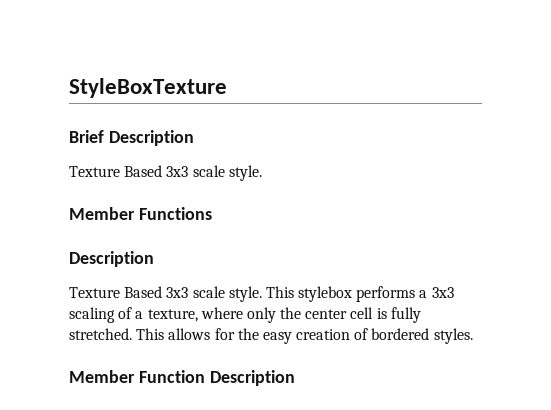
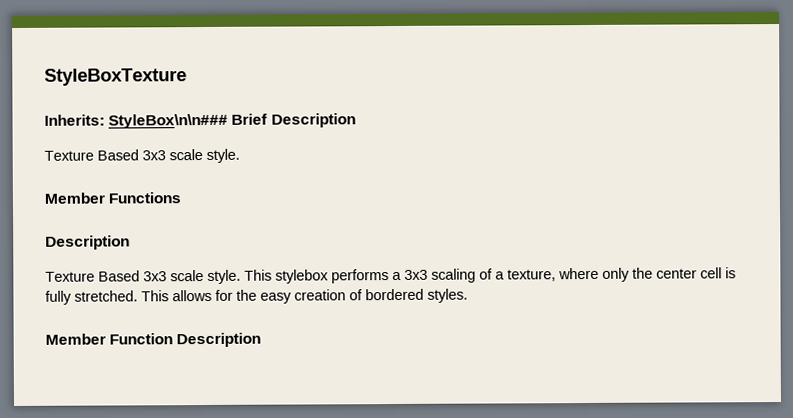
- Brief Description
+ Inherits: StyleBox\n\n### Brief Description

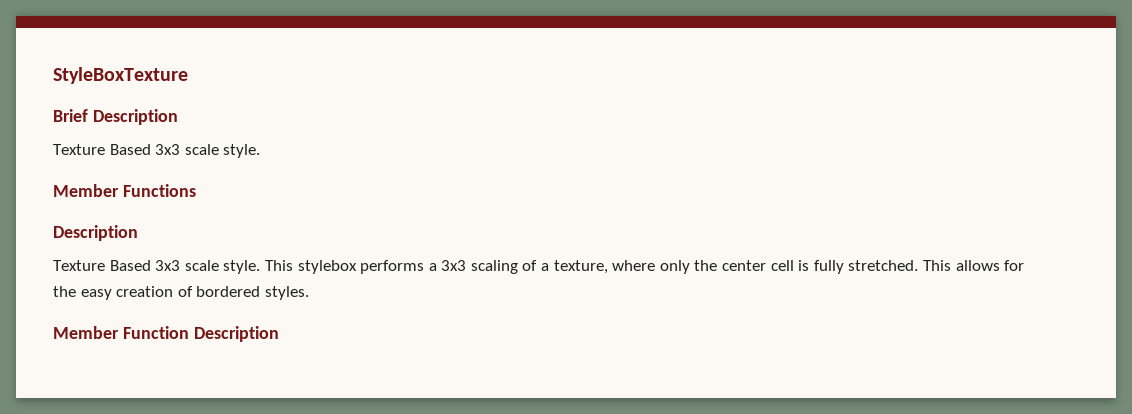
- Inherits: StyleBox\n\n### Brief Description
+ Brief Description

